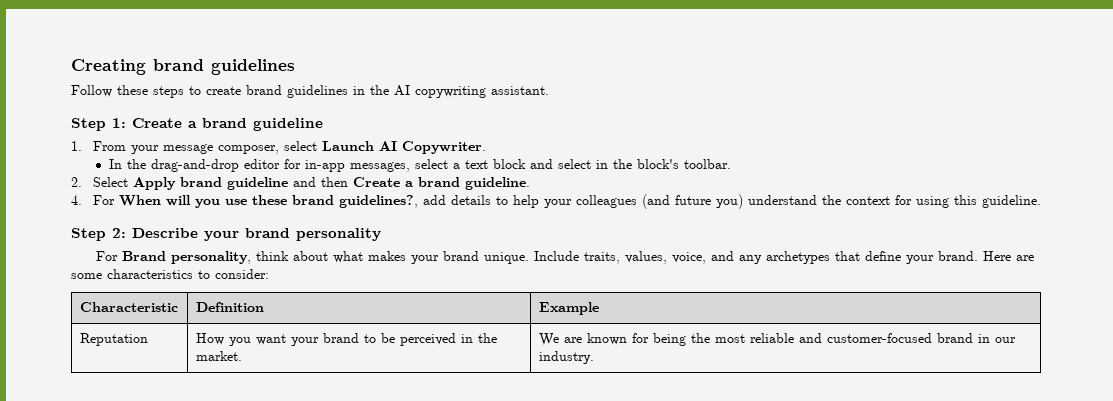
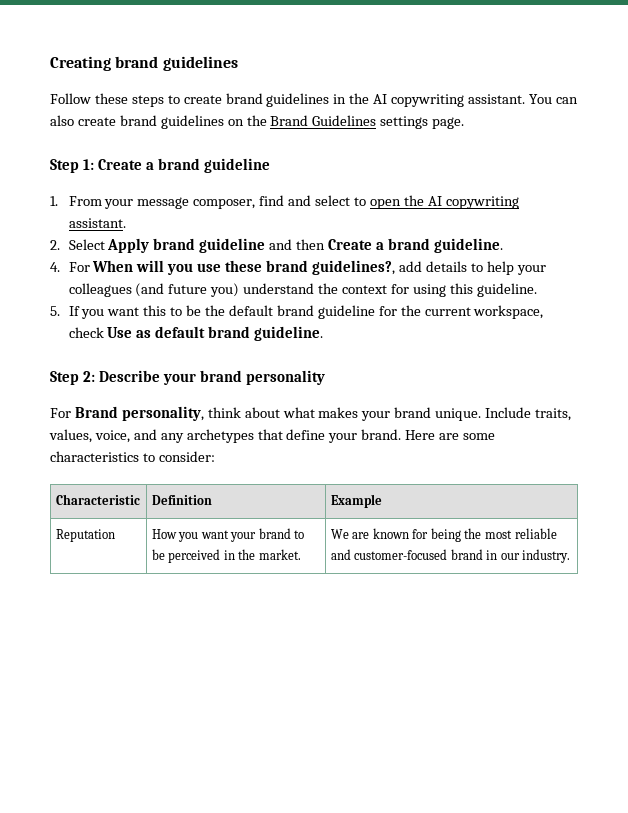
+ You can also create brand guidelines on the Brand Guidelines settings page.
- 1. From your message composer, select Launch AI Copywriter.
- In the drag-and-drop editor for in-app messages, select a text block and select in the block's toolbar.
+ 1. From your message composer, find and select to open the AI copywriting assistant.
+ 5. If you want this to be the default brand guideline for the current workspace, check Use as default brand guideline.

